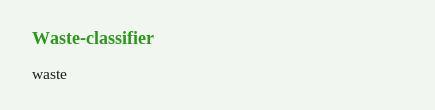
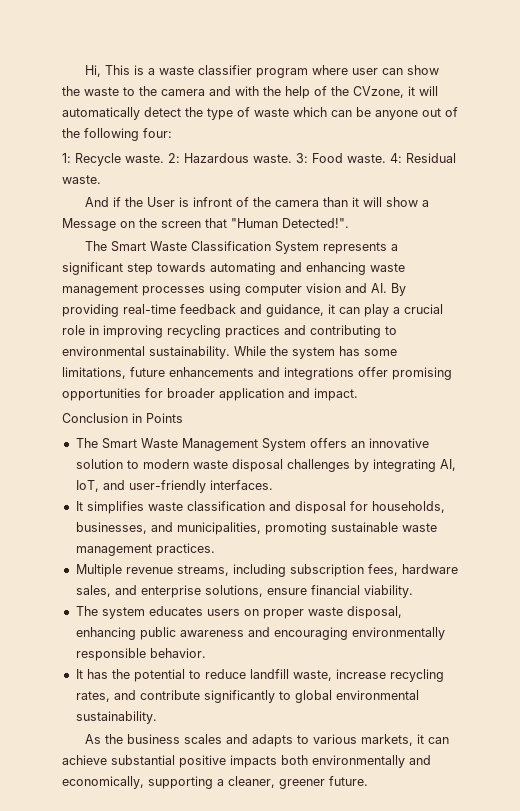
- Waste-classifier
- waste
+ Hi, This is a waste classifier program where user can show the waste to the camera and with the help of the CVzone, it will automatically detect the type of waste which can be anyone out of the following four:
+ 1: Recycle waste. 2: Hazardous waste. 3: Food waste. 4: Residual waste.
+ And if the User is infront of the camera than it will show a Message on the screen that "Human Detected!".
+ The Smart Waste Classification System represents a significant step towards automating and enhancing waste management processes using computer vision and AI. By providing real-time feedback and guidance, it can play a crucial role in improving recycling practices and contributing to environmental sustainability. While the system has some limitations, future enhancements and integrations offer promising opportunities for broader application and impact.
+ Conclusion in Points
+ The Smart Waste Management System offers an innovative solution to modern waste disposal challenges by integrating AI, IoT, and user-friendly interfaces.
+ It simplifies waste classification and disposal for households, businesses, and municipalities, promoting sustainable waste management practices.
+ Multiple revenue streams, including subscription fees, hardware sales, and enterprise solutions, ensure financial viability.
+ The system educates users on proper waste disposal, enhancing public awareness and encouraging environmentally responsible behavior.
+ It has the potential to reduce landfill waste, increase recycling rates, and contribute significantly to global environmental sustainability.
+ As the business scales and adapts to various markets, it can achieve substantial positive impacts both environmentally and economically, supporting a cleaner, greener future.

